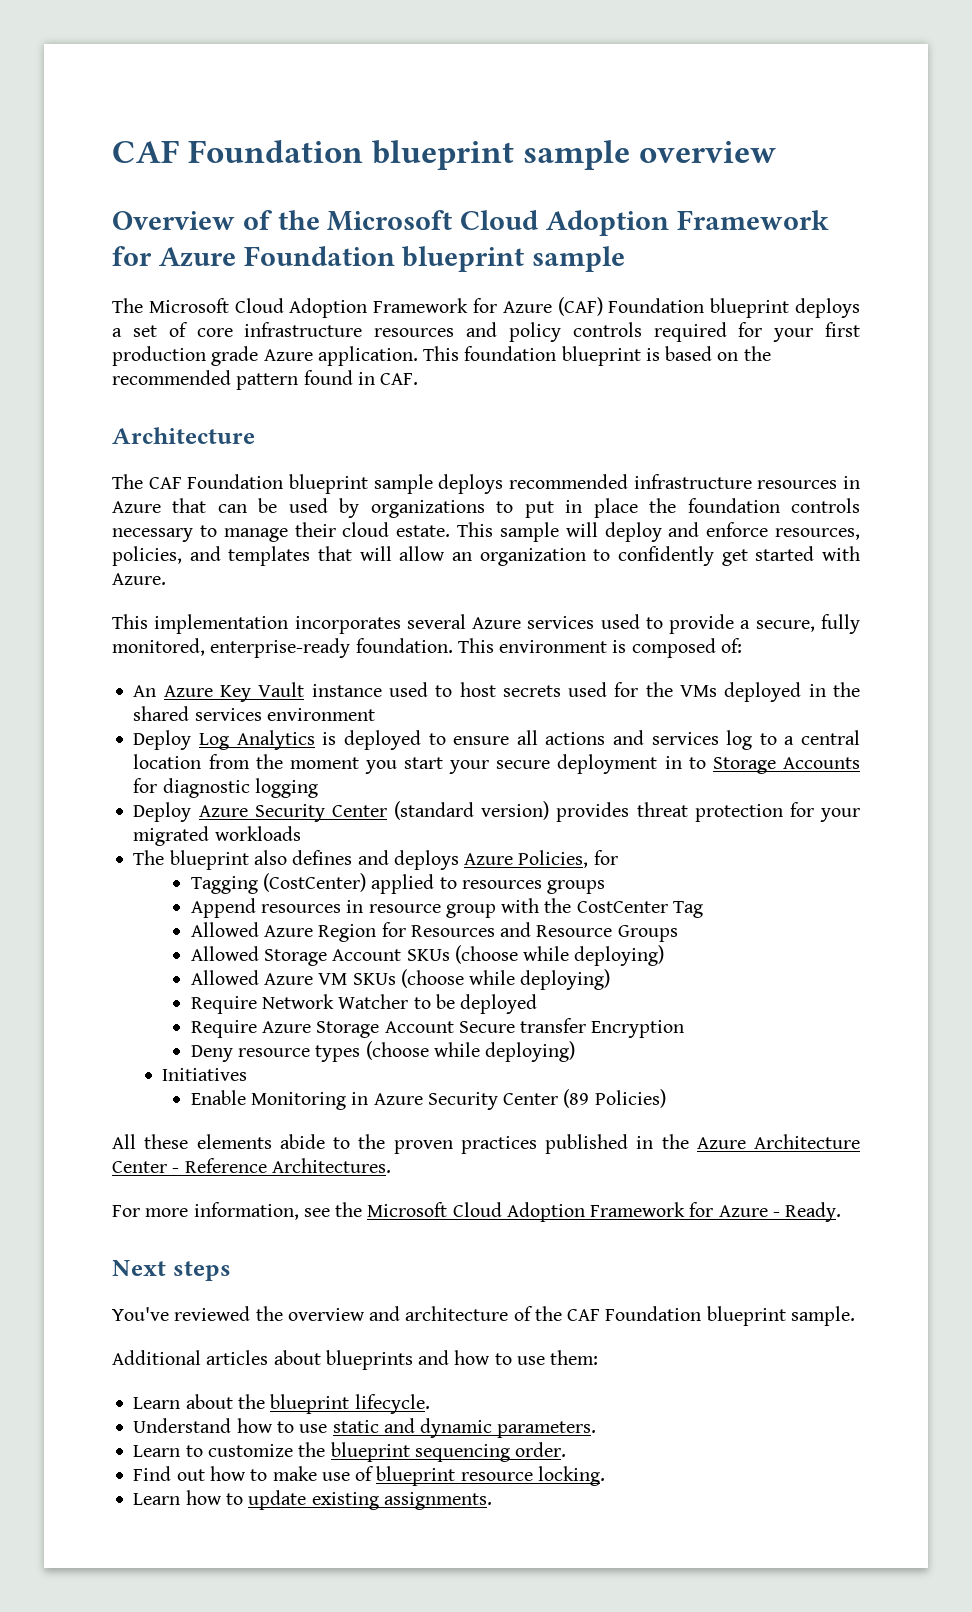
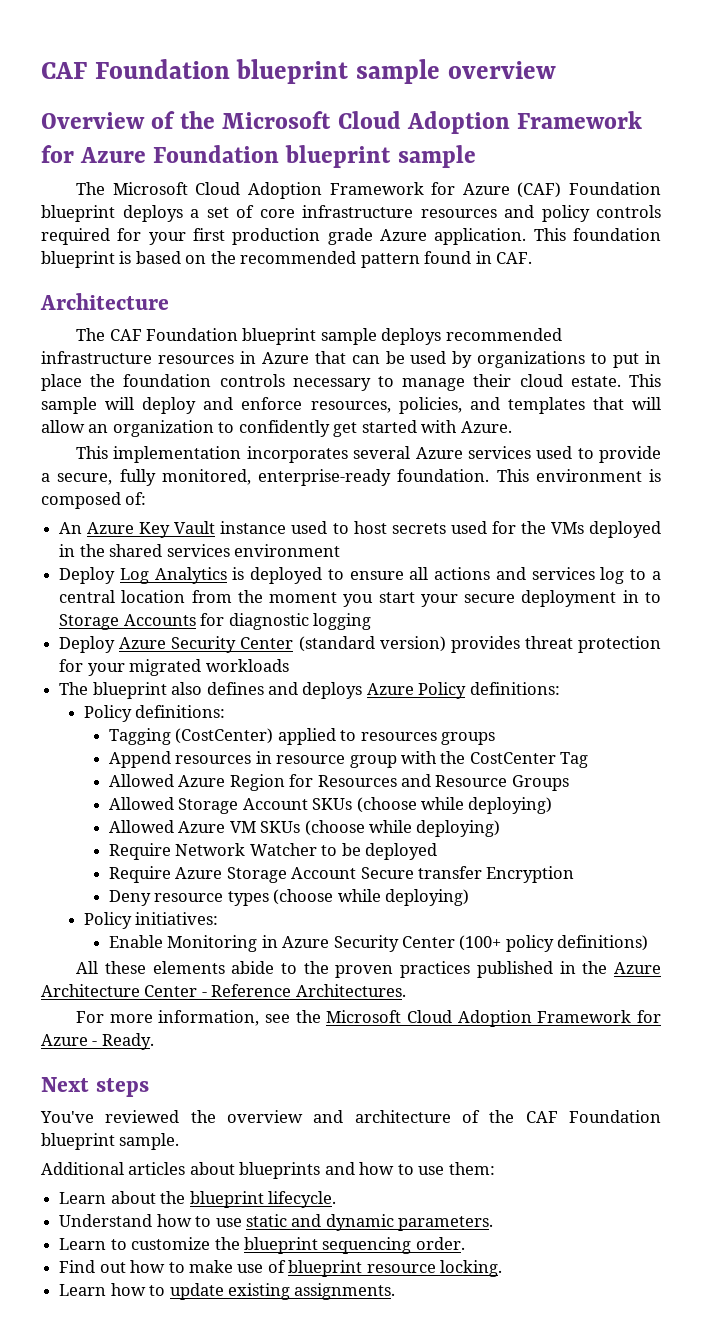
- The blueprint also defines and deploys Azure Policies, for
+ The blueprint also defines and deploys Azure Policy definitions:
+ Policy definitions:
- Initiatives
+ Policy initiatives:
- Enable Monitoring in Azure Security Center (89 Policies)
+ Enable Monitoring in Azure Security Center (100+ policy definitions)

